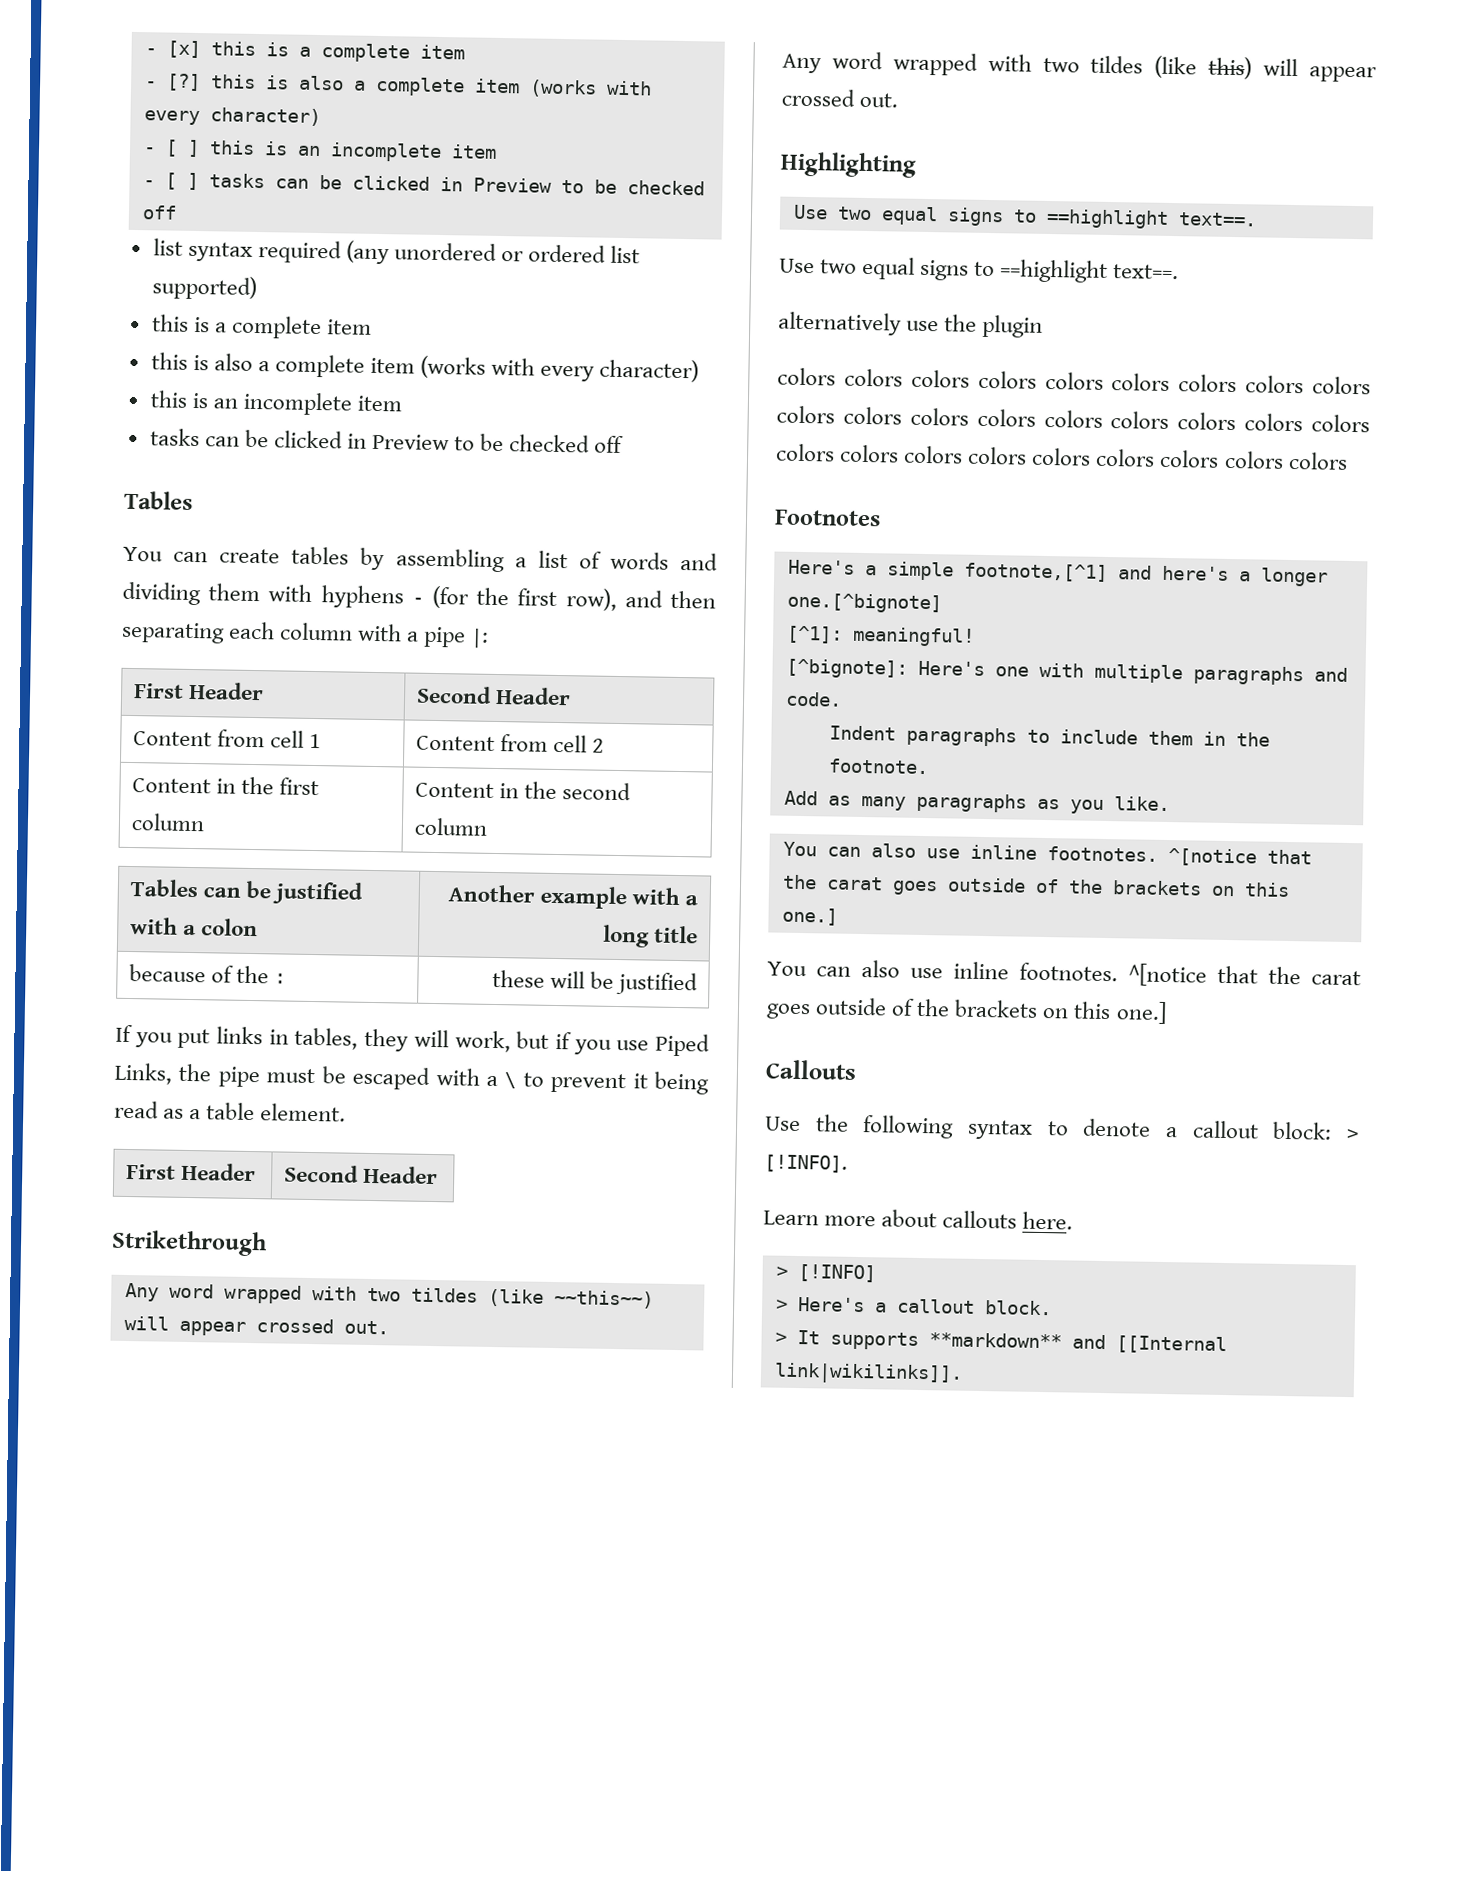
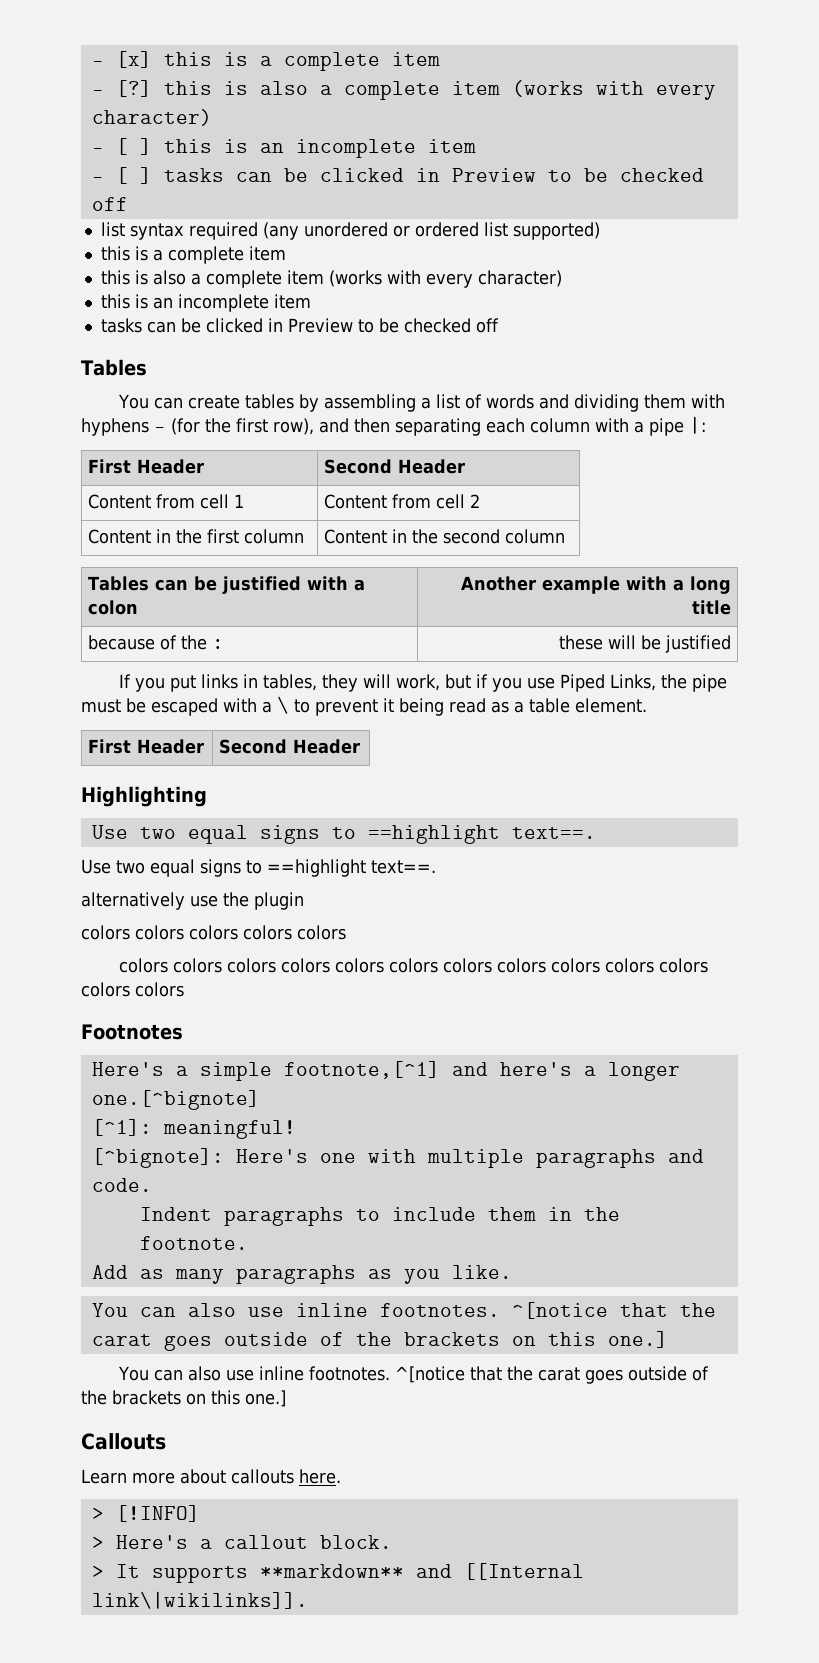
- Strikethrough
- Any word wrapped with two tildes (like ~~this~~) will appear crossed out.
- Any word wrapped with two tildes (like this) will appear crossed out.
  alternatively use the plugin
- colors colors colors colors colors colors colors colors colors colors colors colors colors colors colors colors colors colors colors colors colors colors colors colors colors colors colors
+ colors colors colors colors colors
+ colors colors colors colors colors colors colors colors colors colors colors colors colors
- Use the following syntax to denote a callout block: > [!INFO].
- > It supports **markdown** and [[Internal link|wikilinks]].
+ > It supports **markdown** and [[Internal link\|wikilinks]].

